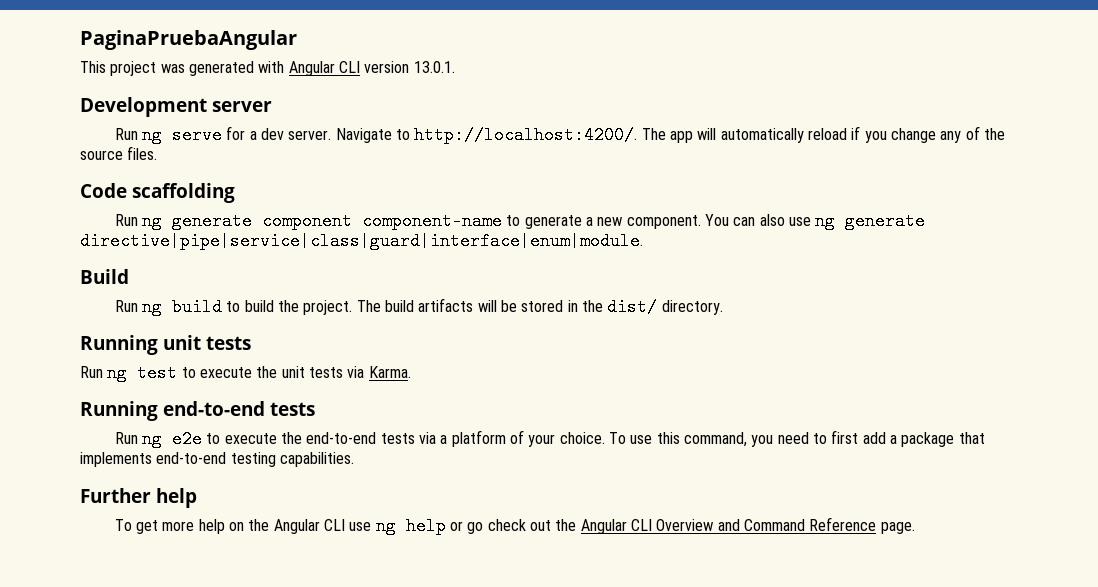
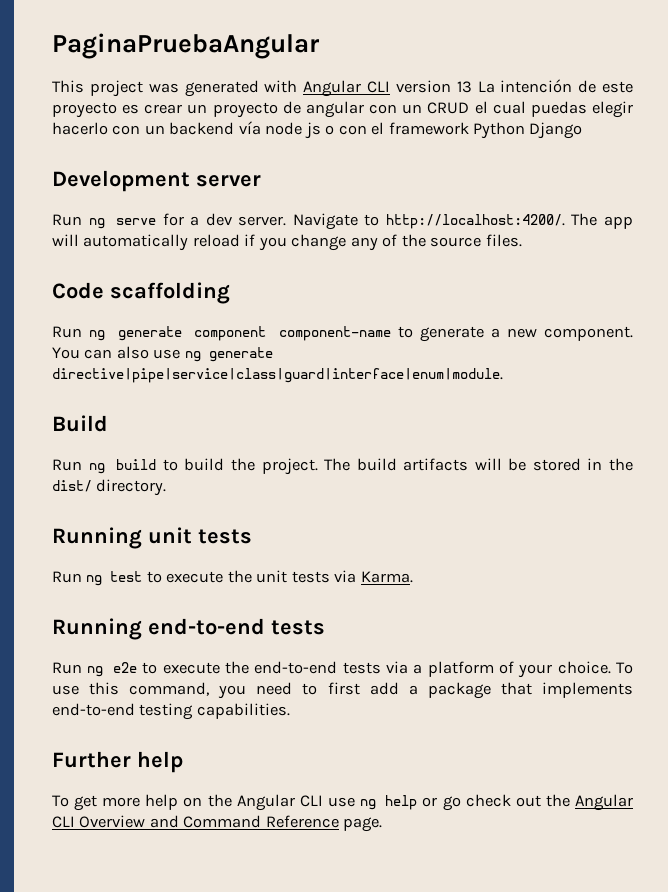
- This project was generated with Angular CLI version 13.0.1.
+ This project was generated with Angular CLI version 13 La intención de este proyecto es crear un proyecto de angular con un CRUD el cual puedas elegir hacerlo con un backend vía node js o con el framework Python Django

